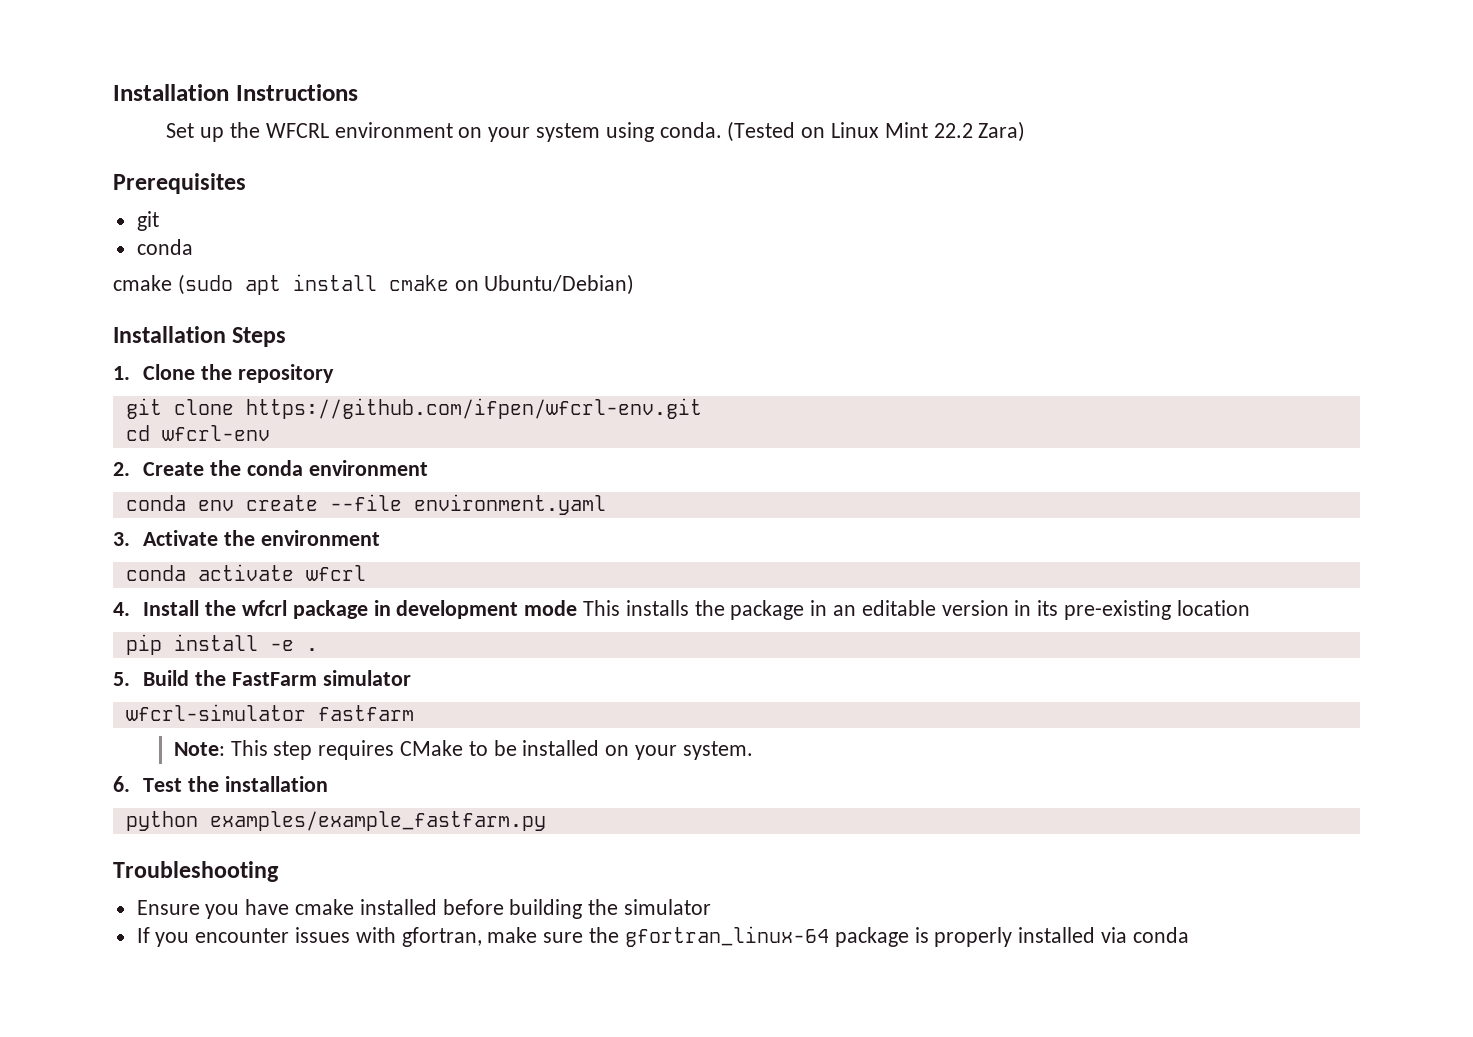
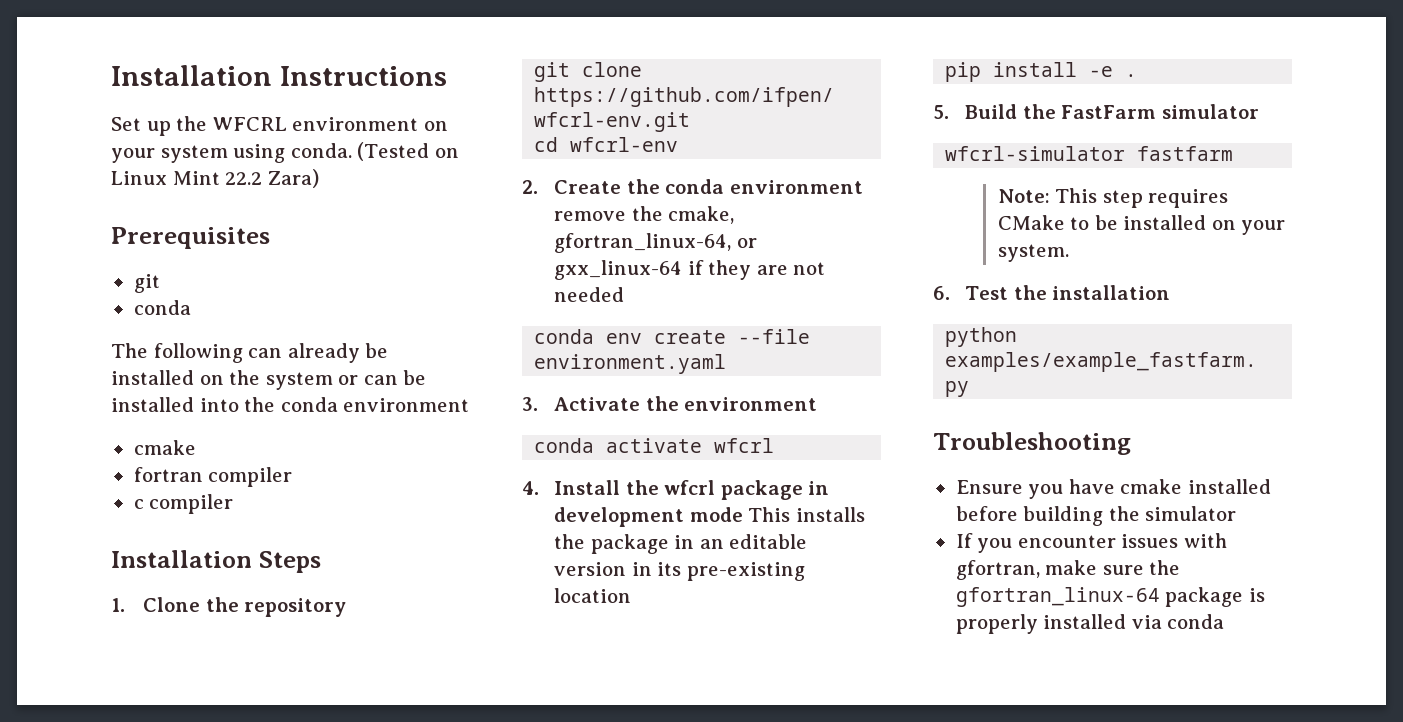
- cmake (sudo apt install cmake on Ubuntu/Debian)
+ The following can already be installed on the system or can be installed into the conda environment
+ cmake
+ fortran compiler
+ c compiler
- 2. Create the conda environment
+ 2. Create the conda environment remove the cmake, gfortran_linux-64, or gxx_linux-64 if they are not needed

